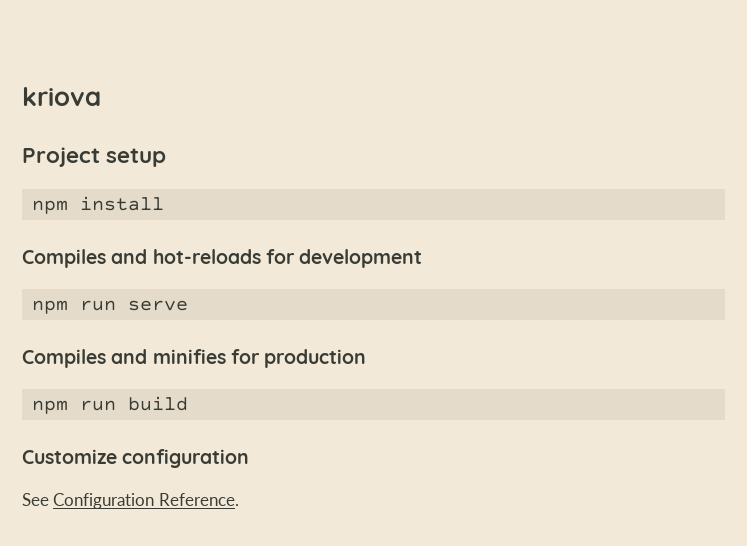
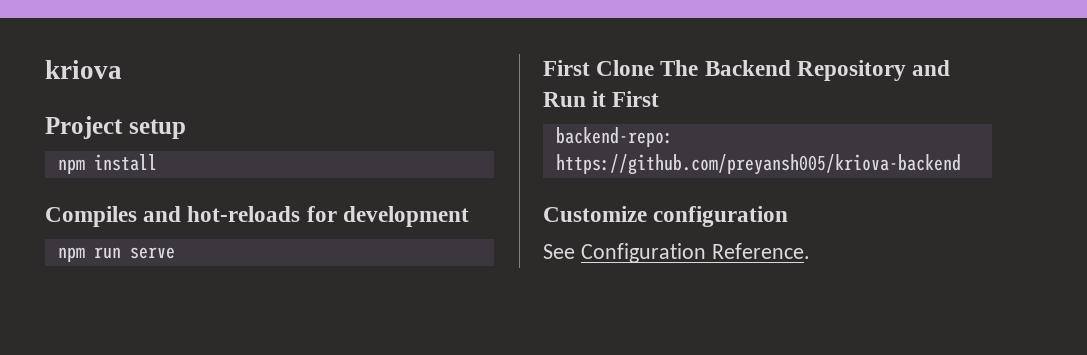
- Compiles and minifies for production
- npm run build
+ First Clone The Backend Repository and Run it First
+ backend-repo: https://github.com/preyansh005/kriova-backend

